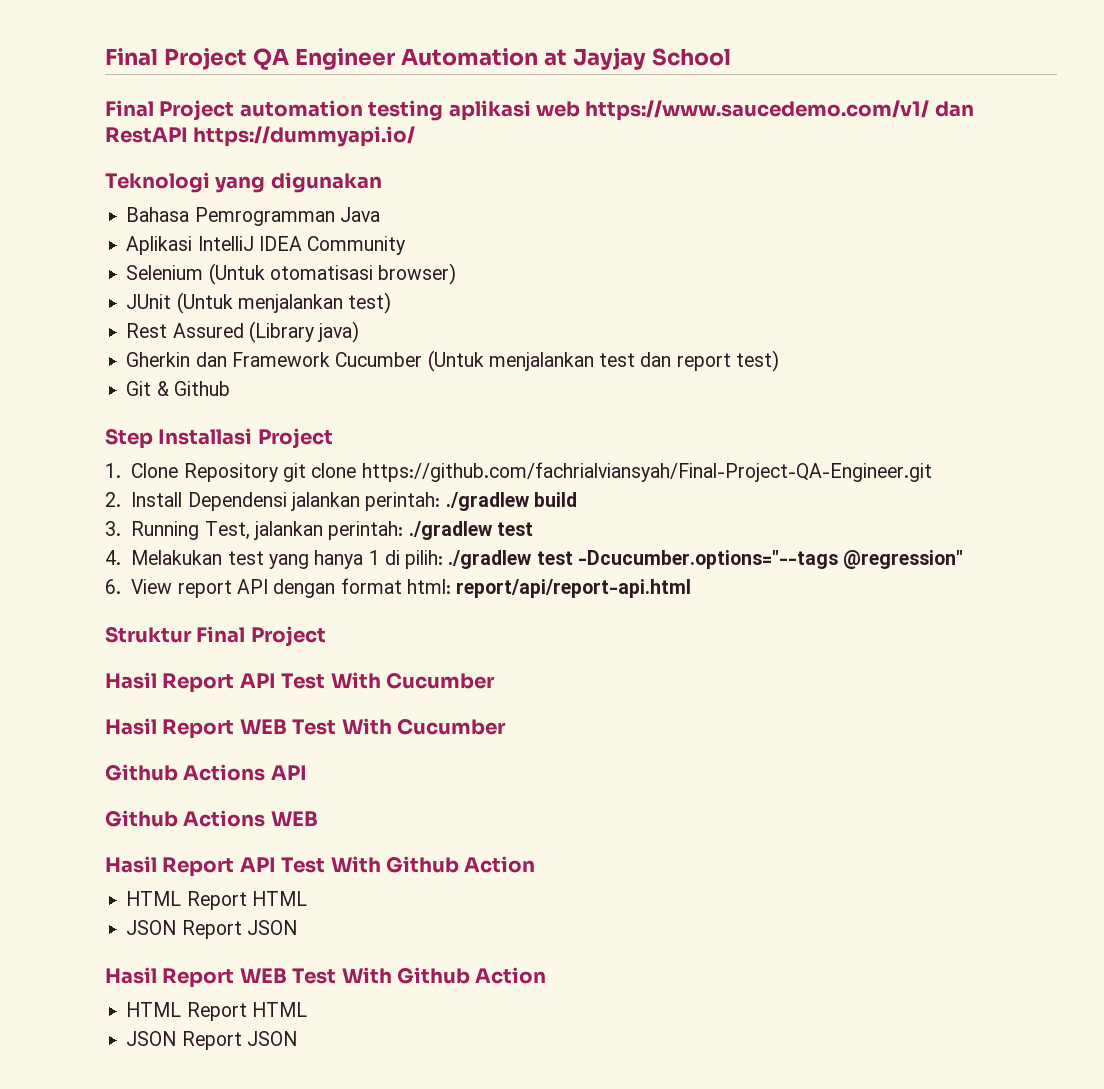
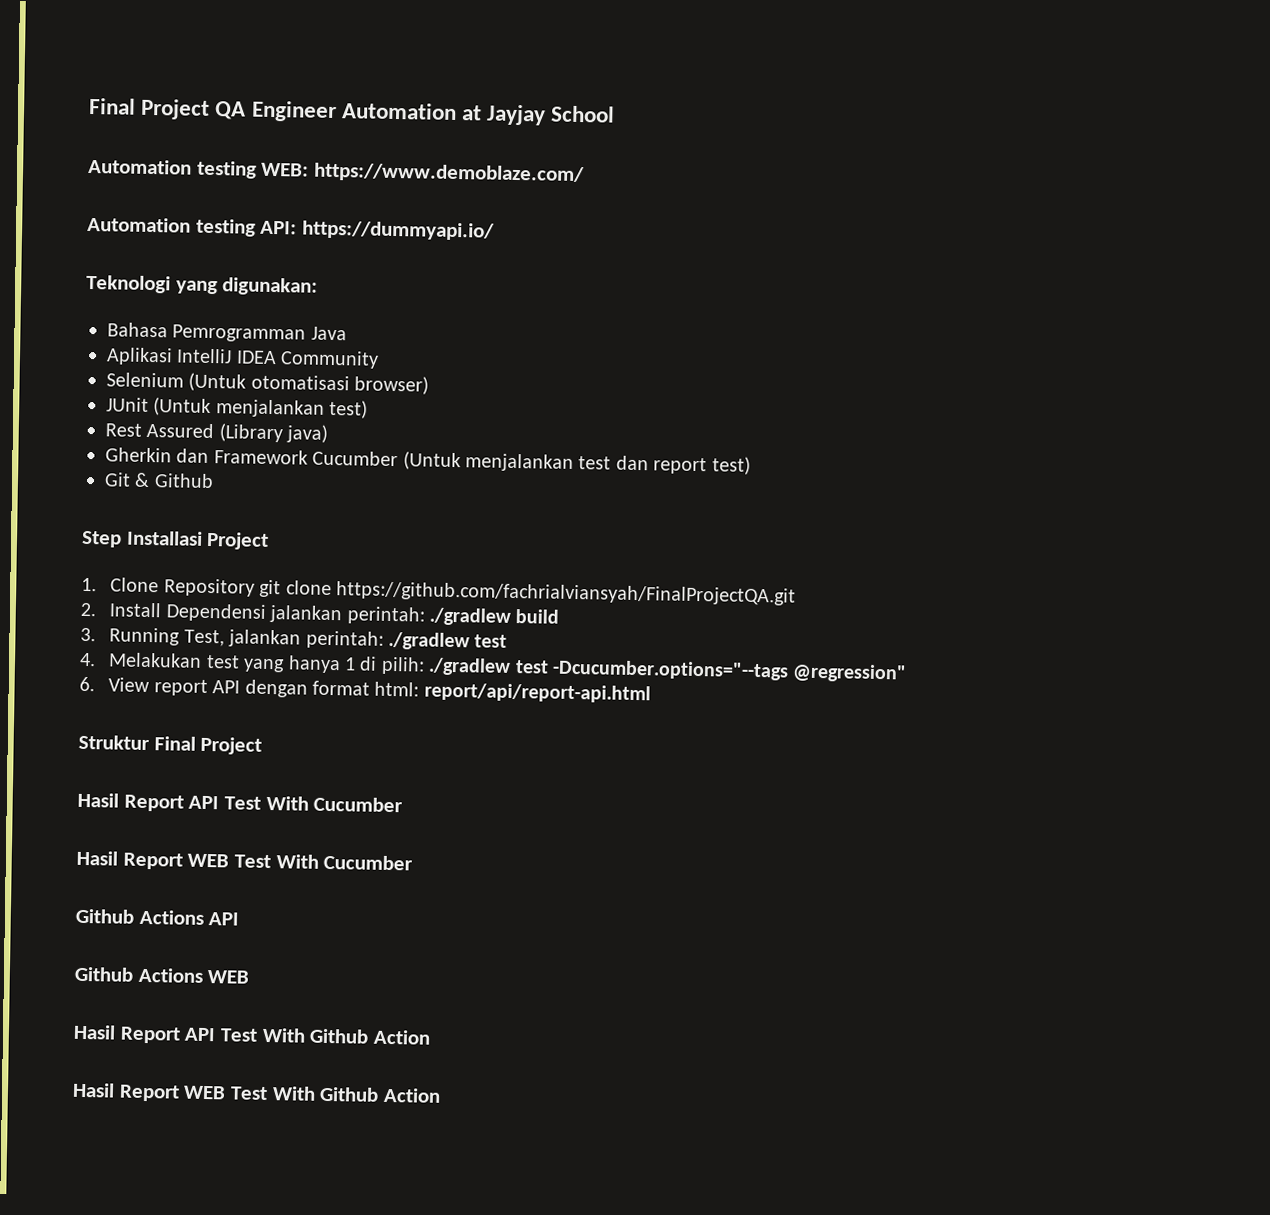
- Final Project automation testing aplikasi web https://www.saucedemo.com/v1/ dan RestAPI https://dummyapi.io/
+ Automation testing WEB: https://www.demoblaze.com/
+ Automation testing API: https://dummyapi.io/
- Teknologi yang digunakan
+ Teknologi yang digunakan:
- 1. Clone Repository git clone https://github.com/fachrialviansyah/Final-Project-QA-Engineer.git
+ 1. Clone Repository git clone https://github.com/fachrialviansyah/FinalProjectQA.git
  Hasil Report API Test With Github Action
- HTML Report HTML
- JSON Report JSON
  Hasil Report WEB Test With Github Action
- HTML Report HTML
- JSON Report JSON

